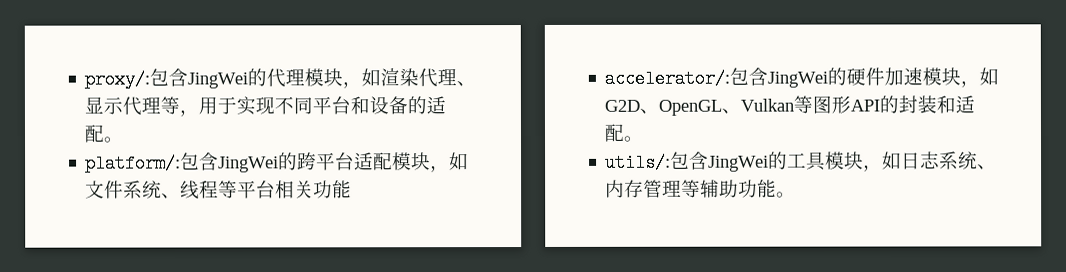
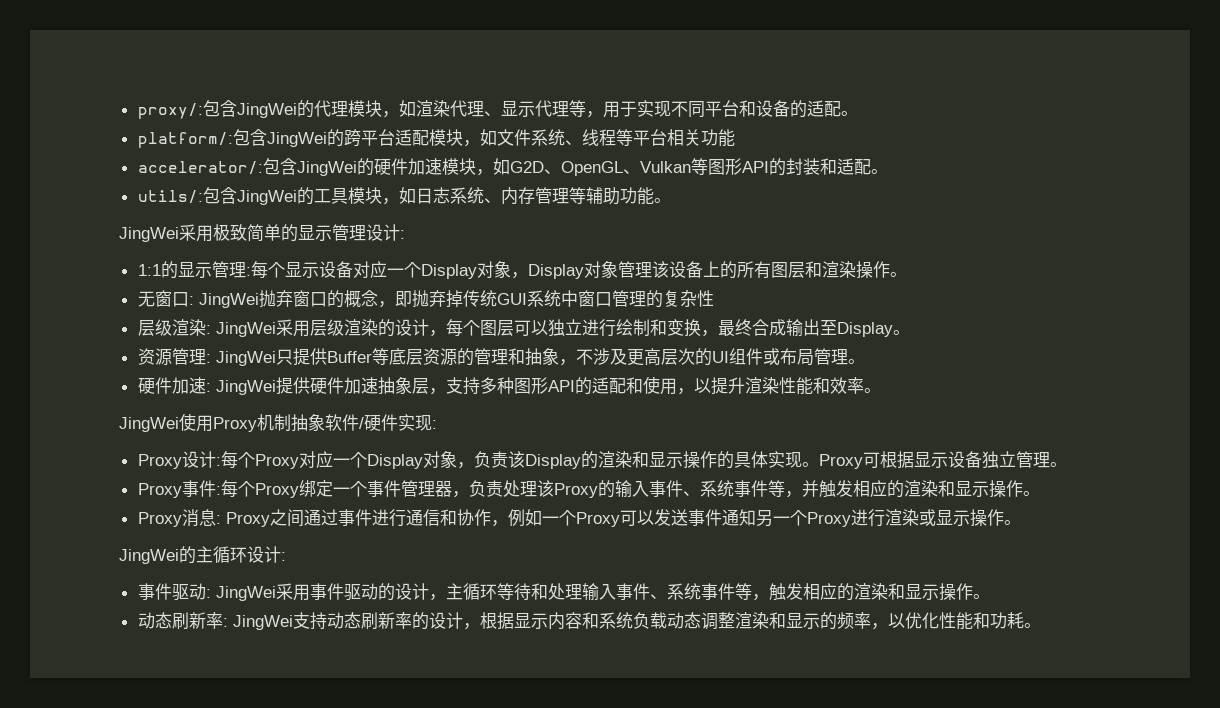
+ JingWei采用极致简单的显示管理设计:
+ 1:1的显示管理:每个显示设备对应一个Display对象，Display对象管理该设备上的所有图层和渲染操作。
+ 无窗口: JingWei抛弃窗口的概念，即抛弃掉传统GUI系统中窗口管理的复杂性
+ 层级渲染: JingWei采用层级渲染的设计，每个图层可以独立进行绘制和变换，最终合成输出至Display。
+ 资源管理: JingWei只提供Buffer等底层资源的管理和抽象，不涉及更高层次的UI组件或布局管理。
+ 硬件加速: JingWei提供硬件加速抽象层，支持多种图形API的适配和使用，以提升渲染性能和效率。
+ JingWei使用Proxy机制抽象软件/硬件实现:
+ Proxy设计:每个Proxy对应一个Display对象，负责该Display的渲染和显示操作的具体实现。Proxy可根据显示设备独立管理。
+ Proxy事件:每个Proxy绑定一个事件管理器，负责处理该Proxy的输入事件、系统事件等，并触发相应的渲染和显示操作。
+ Proxy消息: Proxy之间通过事件进行通信和协作，例如一个Proxy可以发送事件通知另一个Proxy进行渲染或显示操作。
+ JingWei的主循环设计:
+ 事件驱动: JingWei采用事件驱动的设计，主循环等待和处理输入事件、系统事件等，触发相应的渲染和显示操作。
+ 动态刷新率: JingWei支持动态刷新率的设计，根据显示内容和系统负载动态调整渲染和显示的频率，以优化性能和功耗。

